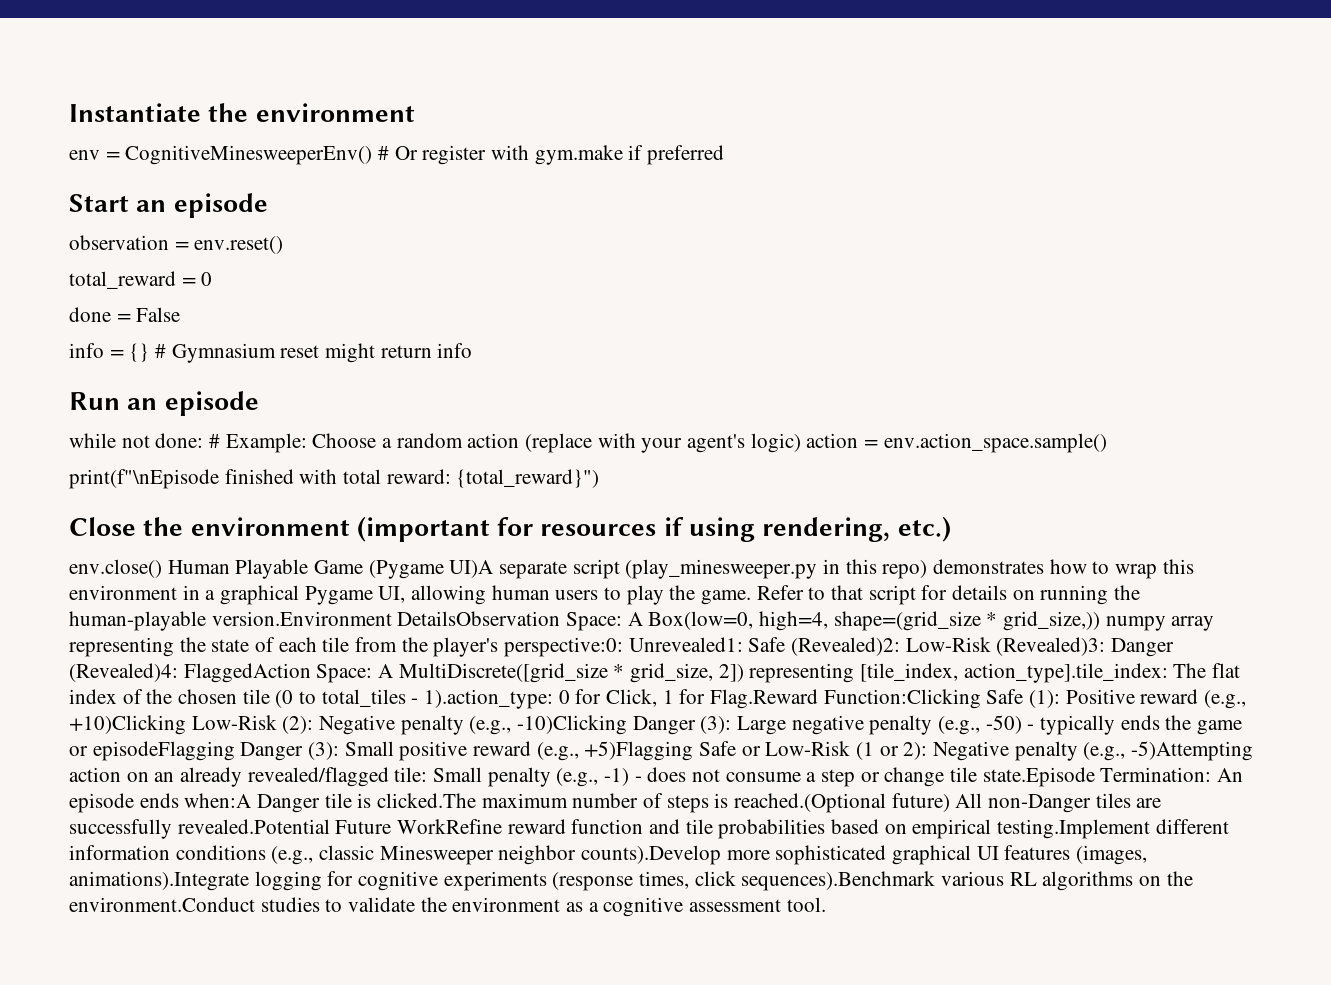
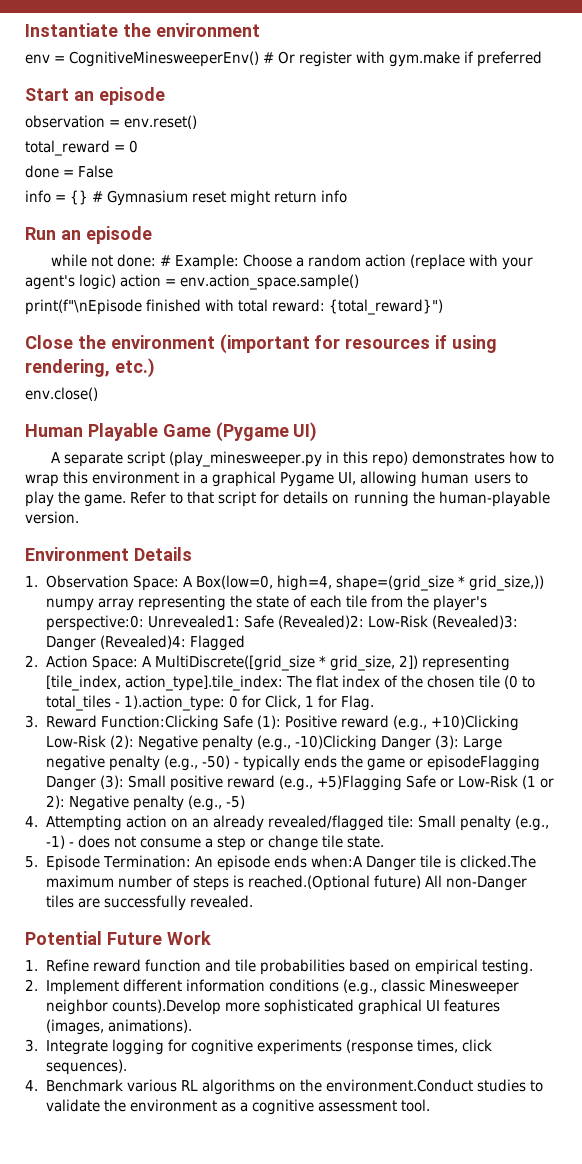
- env.close() Human Playable Game (Pygame UI)A separate script (play_minesweeper.py in this repo) demonstrates how to wrap this environment in a graphical Pygame UI, allowing human users to play the game.
+ env.close()
+ Human Playable Game (Pygame UI)
+ A separate script (play_minesweeper.py in this repo) demonstrates how to wrap this environment in a graphical Pygame UI, allowing human users to play the game.
- Refer to that script for details on running the human-playable version.Environment DetailsObservation Space:
+ Refer to that script for details on running the human-playable version.
+ Environment Details
+ 1. Observation Space:
- FlaggedAction Space:
+ Flagged
+ 2. Action Space:
- 0 for Click, 1 for Flag.Reward Function:Clicking Safe (1):
+ 0 for Click, 1 for Flag.
+ 3. Reward Function:Clicking Safe (1):
- Negative penalty (e.g., -5)Attempting action on an already revealed/flagged tile:
+ Negative penalty (e.g., -5)
+ 4. Attempting action on an already revealed/flagged tile:
- Small penalty (e.g., -1) - does not consume a step or change tile state.Episode Termination:
+ Small penalty (e.g., -1) - does not consume a step or change tile state.
+ 5. Episode Termination:
- An episode ends when:A Danger tile is clicked.The maximum number of steps is reached.(Optional future) All non-Danger tiles are successfully revealed.Potential Future WorkRefine reward function and tile probabilities based on empirical testing.Implement different information conditions (e.g., classic Minesweeper neighbor counts).Develop more sophisticated graphical UI features (images, animations).Integrate logging for cognitive experiments (response times, click sequences).Benchmark various RL algorithms on the environment.Conduct studies to validate the environment as a cognitive assessment tool.
+ An episode ends when:A Danger tile is clicked.The maximum number of steps is reached.(Optional future) All non-Danger tiles are successfully revealed.
+ Potential Future Work
+ 1. Refine reward function and tile probabilities based on empirical testing.
+ 2. Implement different information conditions (e.g., classic Minesweeper neighbor counts).Develop more sophisticated graphical UI features (images, animations).
+ 3. Integrate logging for cognitive experiments (response times, click sequences).
+ 4. Benchmark various RL algorithms on the environment.Conduct studies to validate the environment as a cognitive assessment tool.

